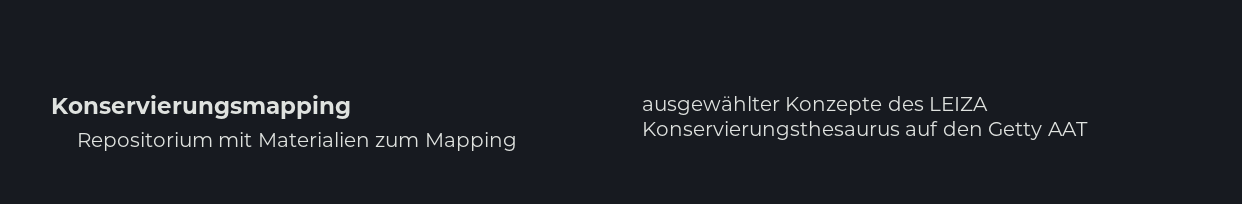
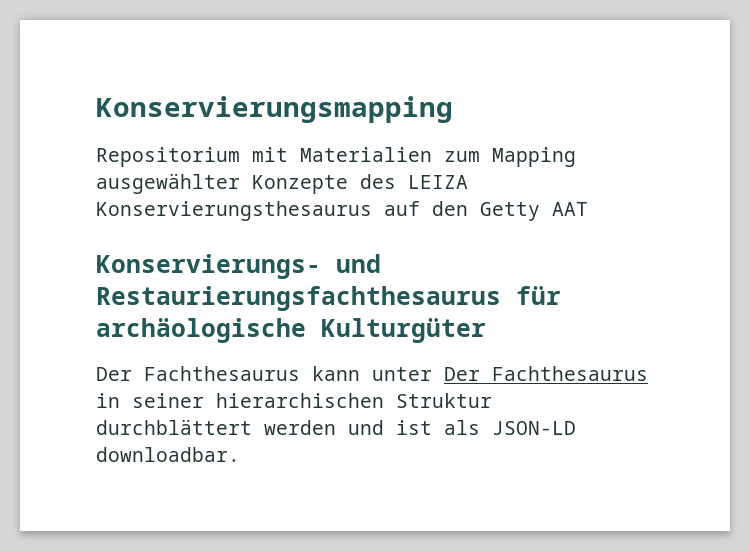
+ Konservierungs- und Restaurierungsfachthesaurus für archäologische Kulturgüter
+ Der Fachthesaurus kann unter Der Fachthesaurus in seiner hierarchischen Struktur durchblättert werden und ist als JSON-LD downloadbar.

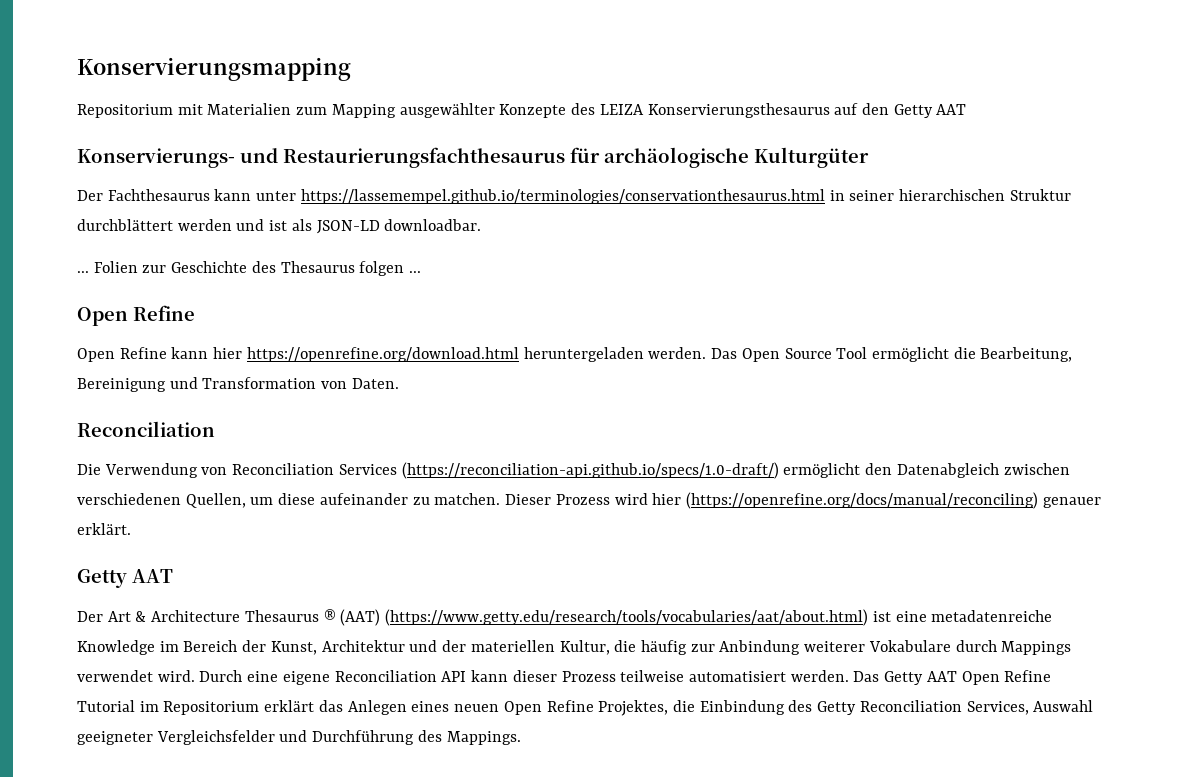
- Der Fachthesaurus kann unter Der Fachthesaurus in seiner hierarchischen Struktur durchblättert werden und ist als JSON-LD downloadbar.
+ Der Fachthesaurus kann unter https://lassemempel.github.io/terminologies/conservationthesaurus.html in seiner hierarchischen Struktur durchblättert werden und ist als JSON-LD downloadbar.
+ ... Folien zur Geschichte des Thesaurus folgen ...
+ Open Refine
+ Open Refine kann hier https://openrefine.org/download.html heruntergeladen werden. Das Open Source Tool ermöglicht die Bearbeitung, Bereinigung und Transformation von Daten.
+ Reconciliation
+ Die Verwendung von Reconciliation Services (https://reconciliation-api.github.io/specs/1.0-draft/) ermöglicht den Datenabgleich zwischen verschiedenen Quellen, um diese aufeinander zu matchen. Dieser Prozess wird hier (https://openrefine.org/docs/manual/reconciling) genauer erklärt.
+ Getty AAT
+ Der Art & Architecture Thesaurus ® (AAT) (https://www.getty.edu/research/tools/vocabularies/aat/about.html) ist eine metadatenreiche Knowledge im Bereich der Kunst, Architektur und der materiellen Kultur, die häufig zur Anbindung weiterer Vokabulare durch Mappings verwendet wird. Durch eine eigene Reconciliation API kann dieser Prozess teilweise automatisiert werden. Das Getty AAT Open Refine Tutorial im Repositorium erklärt das Anlegen eines neuen Open Refine Projektes, die Einbindung des Getty Reconciliation Services, Auswahl geeigneter Vergleichsfelder und Durchführung des Mappings.

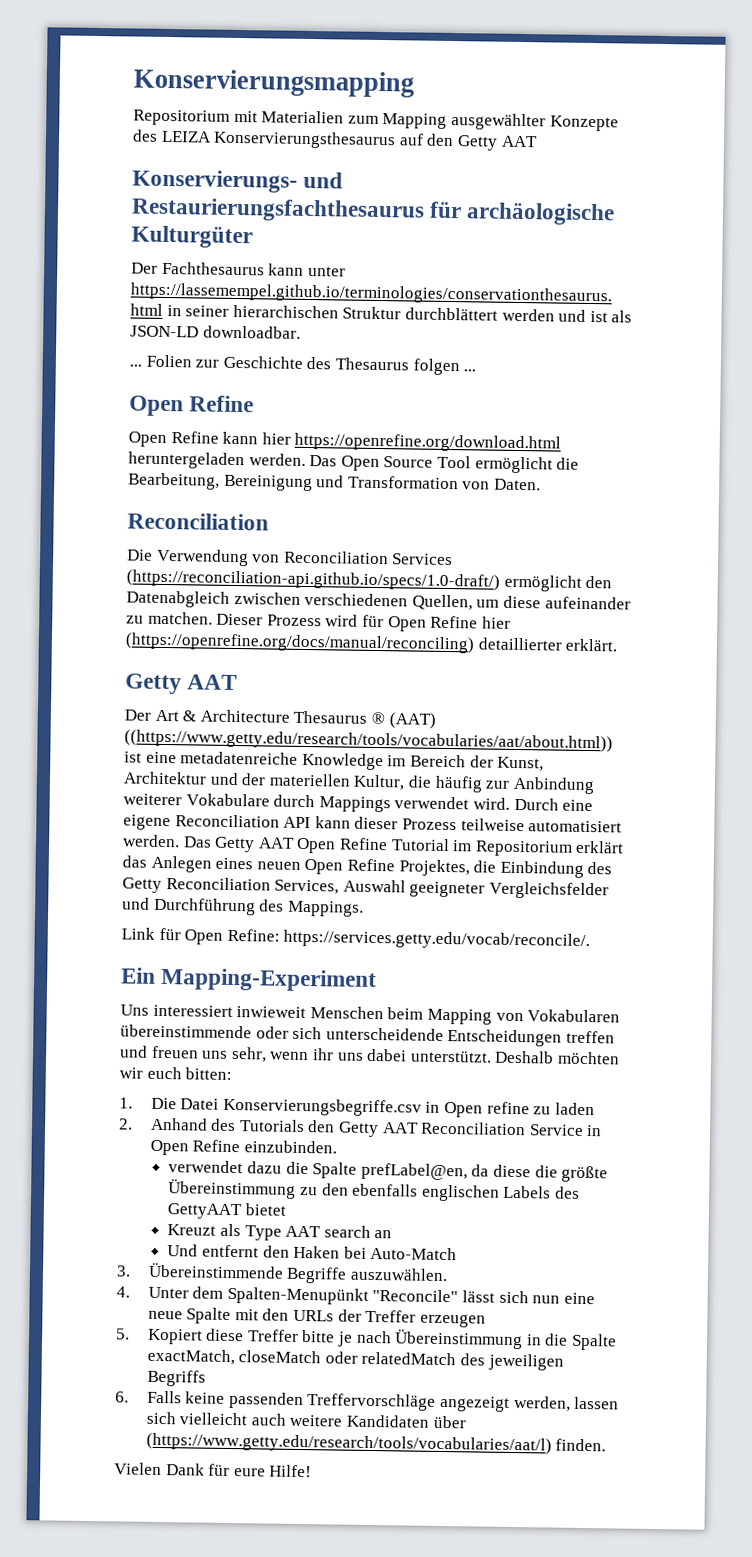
- Dieser Prozess wird hier (https://openrefine.org/docs/manual/reconciling) genauer erklärt.
+ Dieser Prozess wird für Open Refine hier (https://openrefine.org/docs/manual/reconciling) detaillierter erklärt.
- Der Art & Architecture Thesaurus ® (AAT) (https://www.getty.edu/research/tools/vocabularies/aat/about.html) ist eine metadatenreiche Knowledge im Bereich der Kunst, Architektur und der materiellen Kultur, die häufig zur Anbindung weiterer Vokabulare durch Mappings verwendet wird.
+ Der Art & Architecture Thesaurus ® (AAT) ((https://www.getty.edu/research/tools/vocabularies/aat/about.html)) ist eine metadatenreiche Knowledge im Bereich der Kunst, Architektur und der materiellen Kultur, die häufig zur Anbindung weiterer Vokabulare durch Mappings verwendet wird.
+ Link für Open Refine: https://services.getty.edu/vocab/reconcile/.
+ Ein Mapping-Experiment
+ Uns interessiert inwieweit Menschen beim Mapping von Vokabularen übereinstimmende oder sich unterscheidende Entscheidungen treffen und freuen uns sehr, wenn ihr uns dabei unterstützt. Deshalb möchten wir euch bitten:
+ 1. Die Datei Konservierungsbegriffe.csv in Open refine zu laden
+ 2. Anhand des Tutorials den Getty AAT Reconciliation Service in Open Refine einzubinden.
+ verwendet dazu die Spalte prefLabel@en, da diese die größte Übereinstimmung zu den ebenfalls englischen Labels des GettyAAT bietet
+ Kreuzt als Type AAT search an
+ Und entfernt den Haken bei Auto-Match
+ 3. Übereinstimmende Begriffe auszuwählen.
+ 4. Unter dem Spalten-Menupünkt "Reconcile" lässt sich nun eine neue Spalte mit den URLs der Treffer erzeugen
+ 5. Kopiert diese Treffer bitte je nach Übereinstimmung in die Spalte exactMatch, closeMatch oder relatedMatch des jeweiligen Begriffs
+ 6. Falls keine passenden Treffervorschläge angezeigt werden, lassen sich vielleicht auch weitere Kandidaten über (https://www.getty.edu/research/tools/vocabularies/aat/l) finden.
+ Vielen Dank für eure Hilfe!

